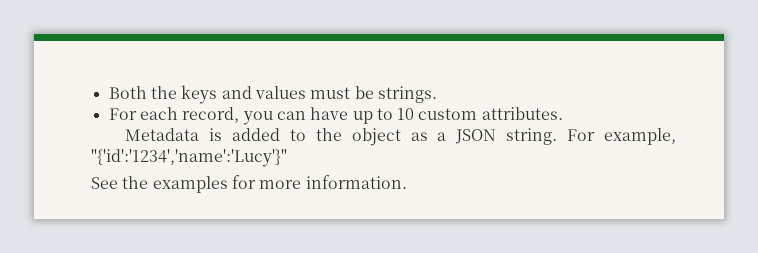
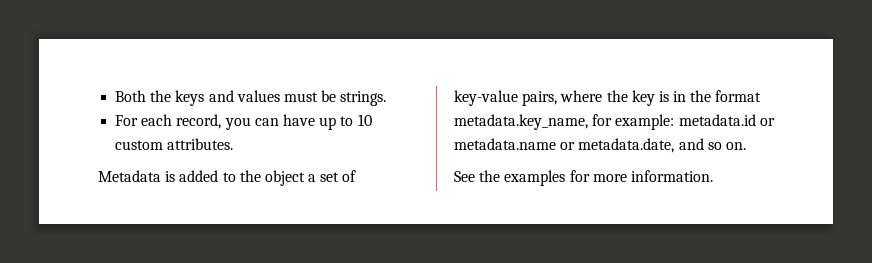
- Metadata is added to the object as a JSON string. For example, "{'id':'1234','name':'Lucy'}"
+ Metadata is added to the object a set of key-value pairs, where the key is in the format metadata.key_name, for example: metadata.id or metadata.name or metadata.date, and so on.

